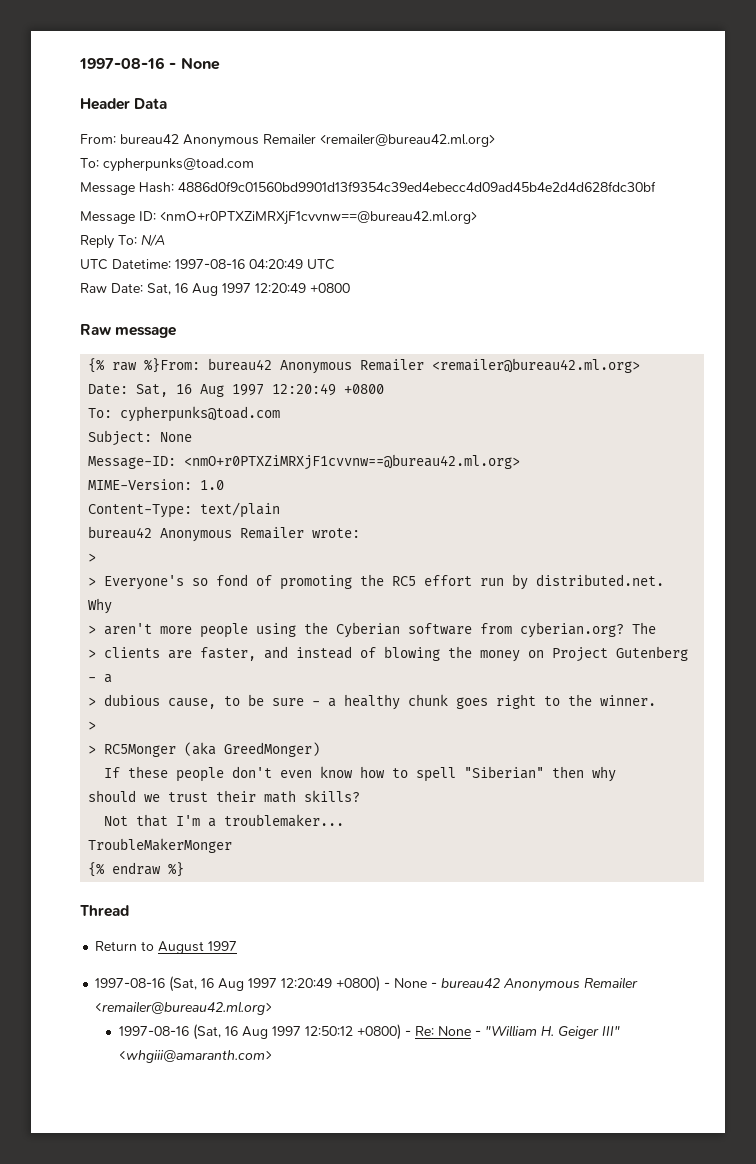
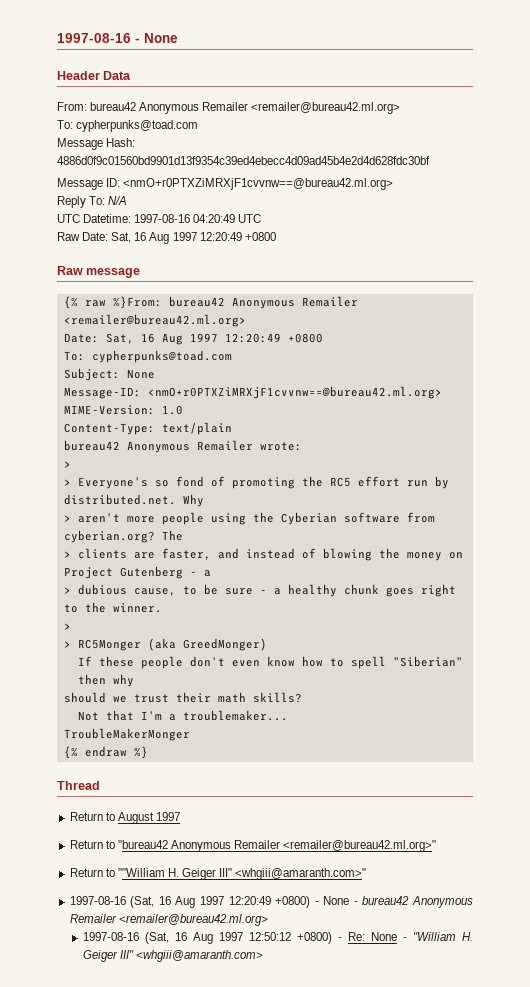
+ Return to "bureau42 Anonymous Remailer <remailer@bureau42.ml.org>"
+ Return to ""William H. Geiger III" <whgiii@amaranth.com>"

